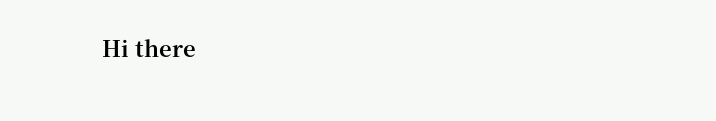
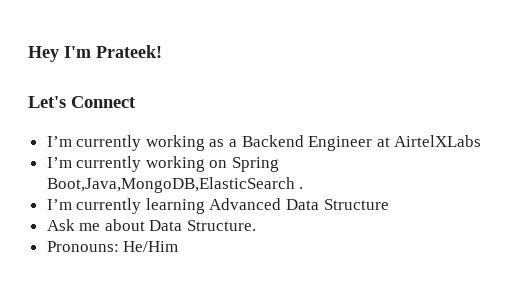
- Hi there
+ Hey I'm Prateek!
+ Let's Connect
+ I’m currently working as a Backend Engineer at AirtelXLabs
+ I’m currently working on Spring Boot,Java,MongoDB,ElasticSearch .
+ I’m currently learning Advanced Data Structure
+ Ask me about Data Structure.
+ Pronouns: He/Him

